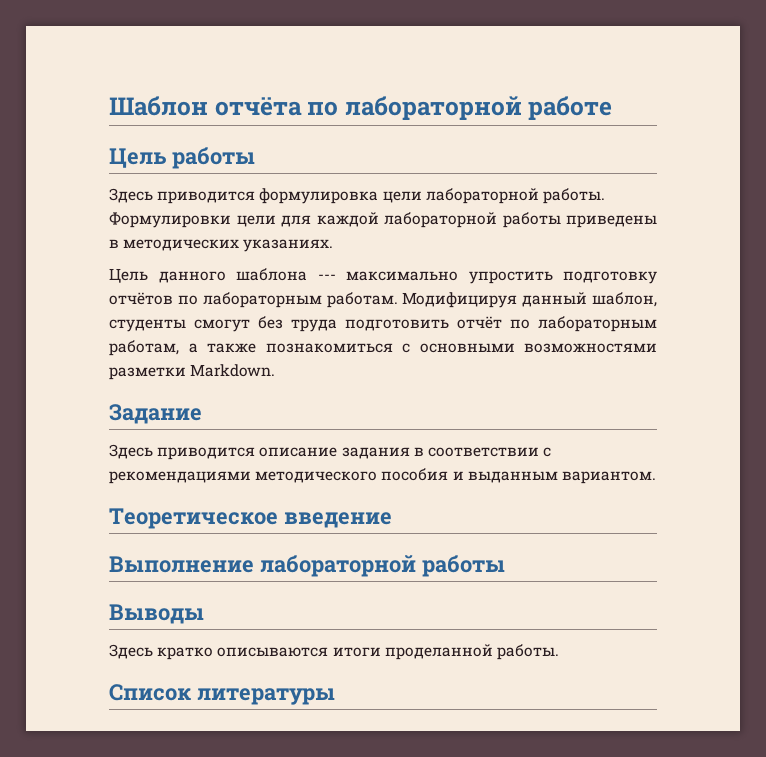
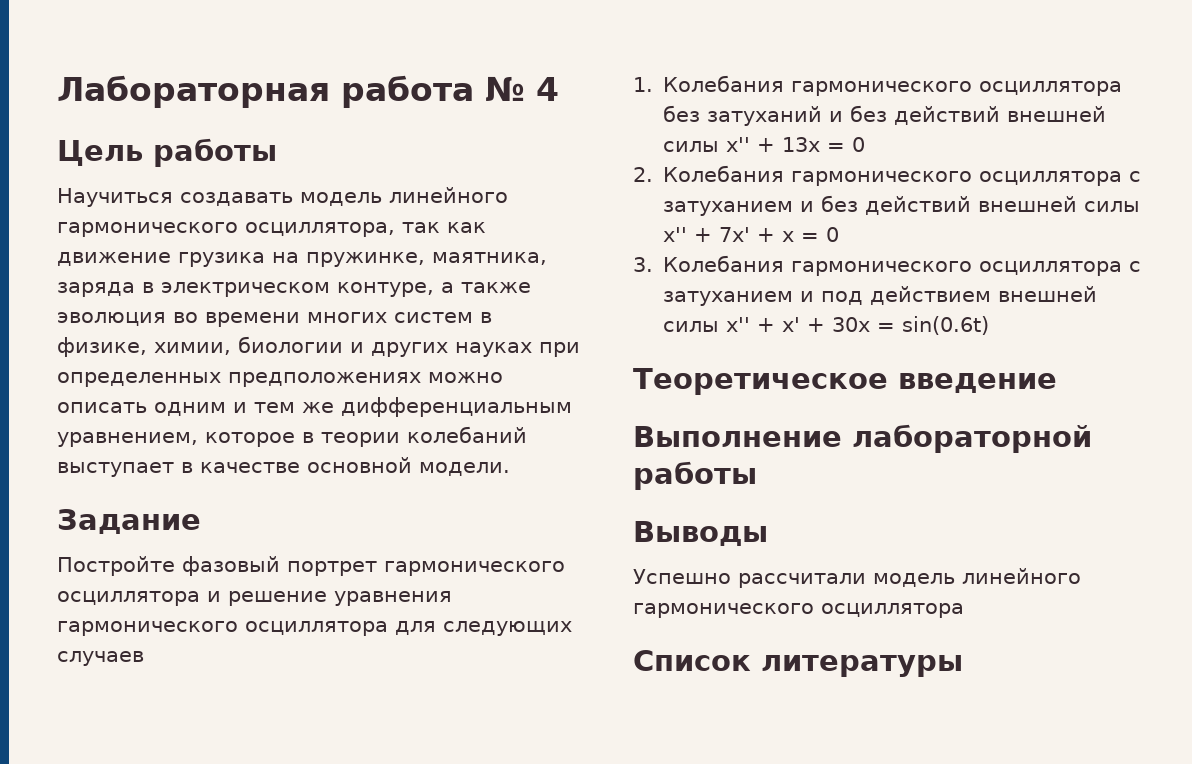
- Шаблон отчёта по лабораторной работе
+ Лабораторная работа № 4
  Цель работы
- Здесь приводится формулировка цели лабораторной работы. Формулировки цели для каждой лабораторной работы приведены в методических указаниях.
- Цель данного шаблона --- максимально упростить подготовку отчётов по лабораторным работам. Модифицируя данный шаблон, студенты смогут без труда подготовить отчёт по лабораторным работам, а также познакомиться с основными возможностями разметки Markdown.
+ Научиться создавать модель линейного гармонического осциллятора, так как движение грузика на пружинке, маятника, заряда в электрическом контуре, а также эволюция во времени многих систем в физике, химии, биологии и других науках при определенных предположениях можно описать одним и тем же дифференциальным уравнением, которое в теории колебаний выступает в качестве основной модели.
  Задание
- Здесь приводится описание задания в соответствии с рекомендациями методического пособия и выданным вариантом.
+ Постройте фазовый портрет гармонического осциллятора и решение уравнения гармонического осциллятора для следующих случаев
+ 1. Колебания гармонического осциллятора без затуханий и без действий внешней силы x'' + 13x = 0
+ 2. Колебания гармонического осциллятора c затуханием и без действий внешней силы x'' + 7x' + x = 0
+ 3. Колебания гармонического осциллятора c затуханием и под действием внешней силы x'' + x' + 30x = sin(0.6t)
- Здесь кратко описываются итоги проделанной работы.
+ Успешно рассчитали модель линейного гармонического осциллятора

